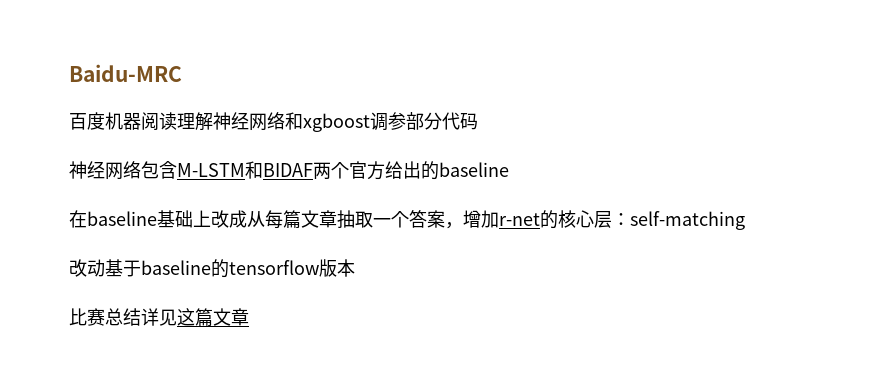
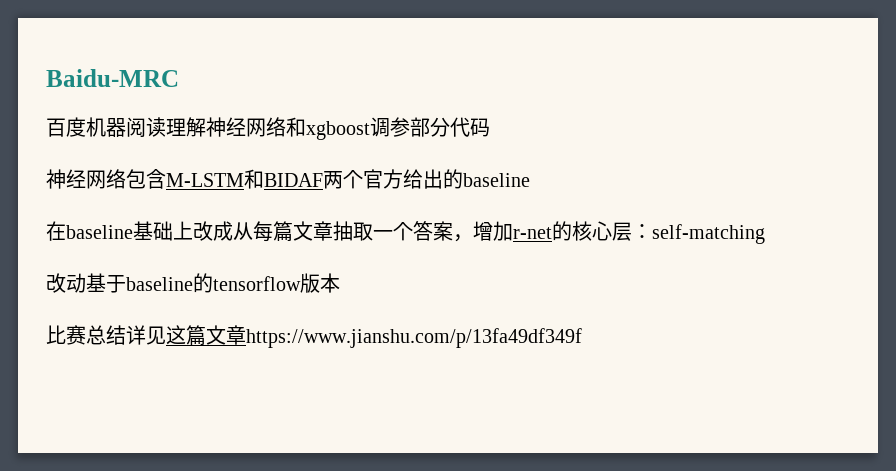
- 比赛总结详见这篇文章
+ 比赛总结详见这篇文章https://www.jianshu.com/p/13fa49df349f

